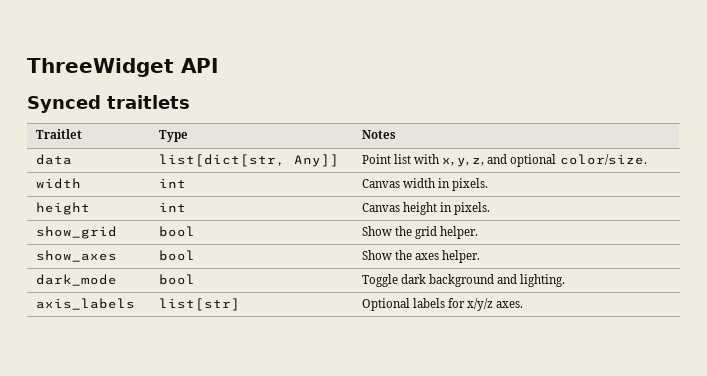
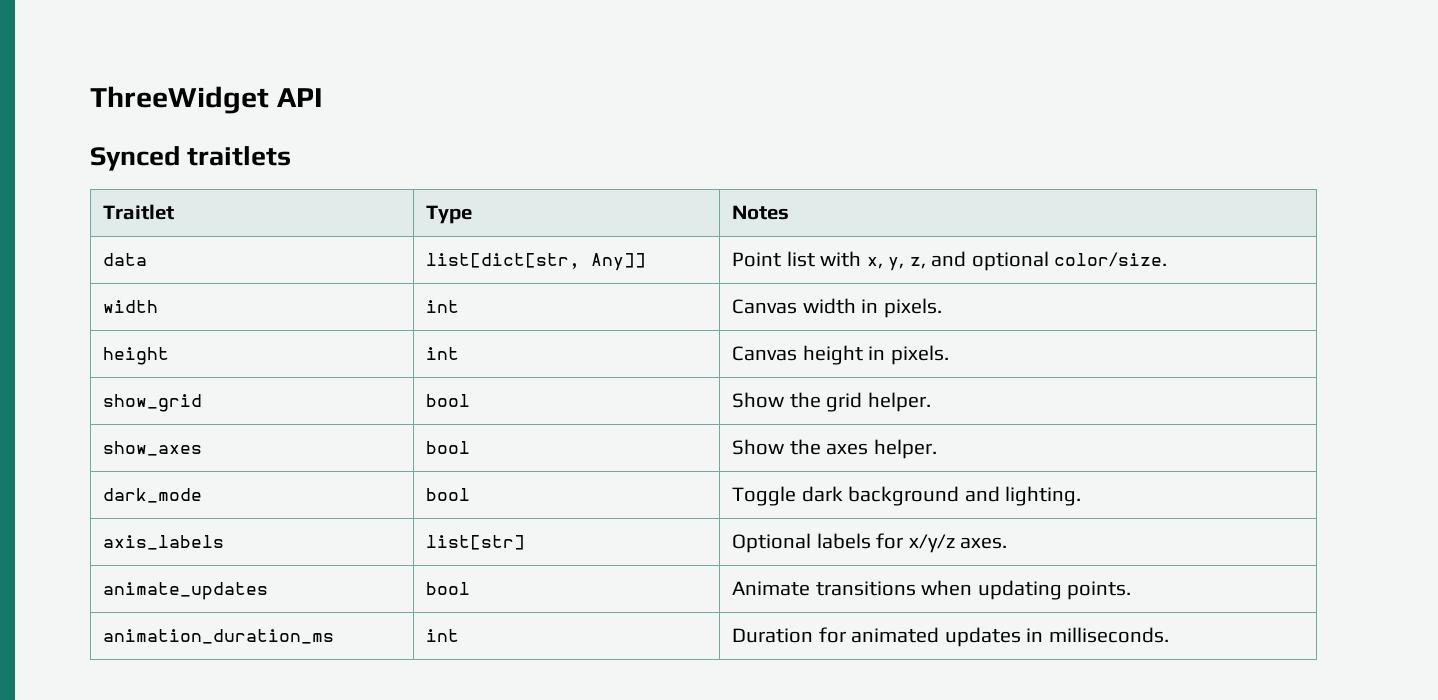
+ animate_updates | bool | Animate transitions when updating points.
+ animation_duration_ms | int | Duration for animated updates in milliseconds.

